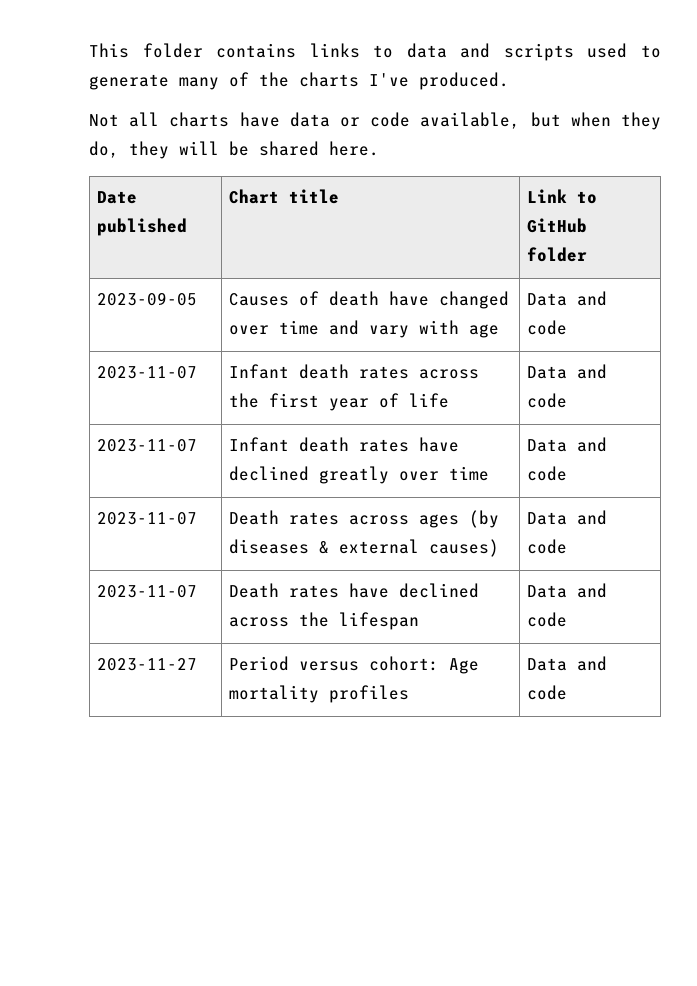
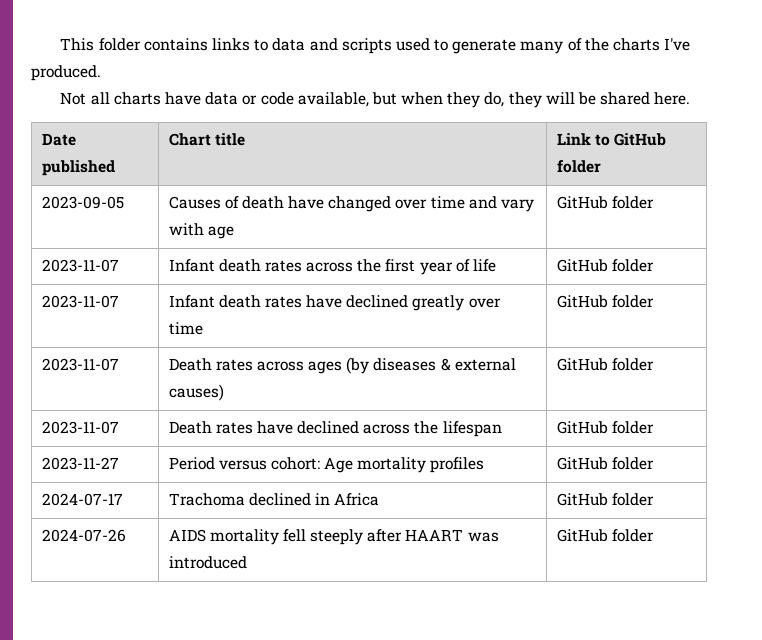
- 2023-09-05 | Causes of death have changed over time and vary with age | Data and code
+ 2023-09-05 | Causes of death have changed over time and vary with age | GitHub folder
- 2023-11-07 | Infant death rates across the first year of life | Data and code
+ 2023-11-07 | Infant death rates across the first year of life | GitHub folder
- 2023-11-07 | Infant death rates have declined greatly over time | Data and code
+ 2023-11-07 | Infant death rates have declined greatly over time | GitHub folder
- 2023-11-07 | Death rates across ages (by diseases & external causes) | Data and code
+ 2023-11-07 | Death rates across ages (by diseases & external causes) | GitHub folder
- 2023-11-07 | Death rates have declined across the lifespan | Data and code
+ 2023-11-07 | Death rates have declined across the lifespan | GitHub folder
- 2023-11-27 | Period versus cohort: Age mortality profiles | Data and code
+ 2023-11-27 | Period versus cohort: Age mortality profiles | GitHub folder
+ 2024-07-17 | Trachoma declined in Africa | GitHub folder
+ 2024-07-26 | AIDS mortality fell steeply after HAART was introduced | GitHub folder

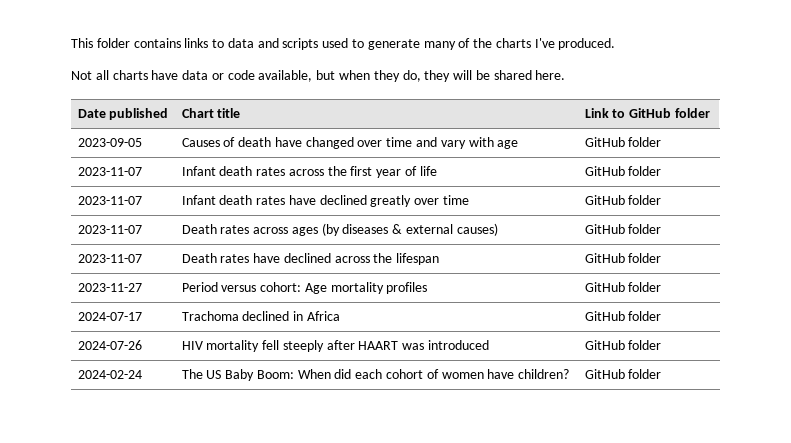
- 2024-07-26 | AIDS mortality fell steeply after HAART was introduced | GitHub folder
+ 2024-07-26 | HIV mortality fell steeply after HAART was introduced | GitHub folder
+ 2024-02-24 | The US Baby Boom: When did each cohort of women have children? | GitHub folder

